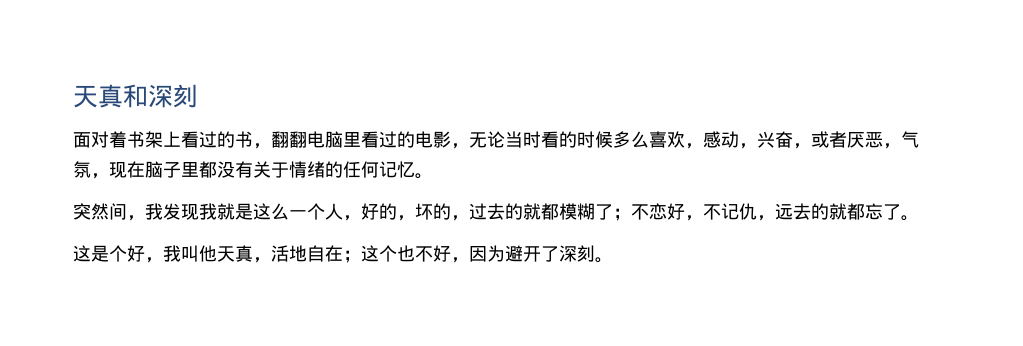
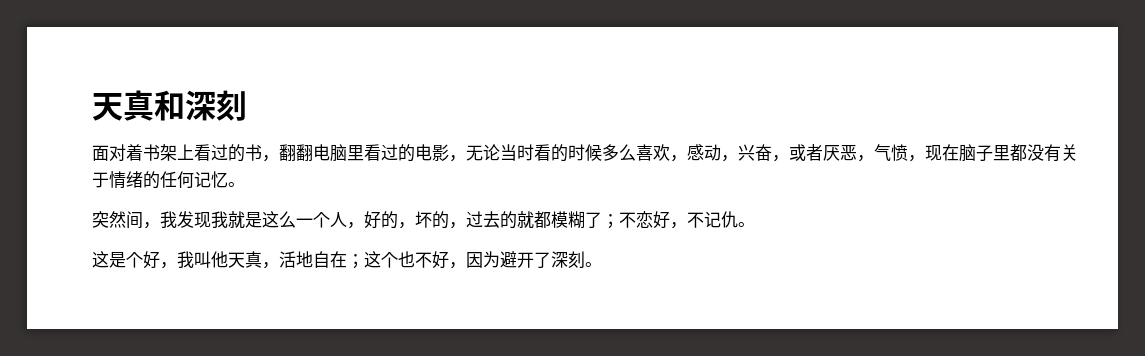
- 面对着书架上看过的书，翻翻电脑里看过的电影，无论当时看的时候多么喜欢，感动，兴奋，或者厌恶，气氛，现在脑子里都没有关于情绪的任何记忆。
+ 面对着书架上看过的书，翻翻电脑里看过的电影，无论当时看的时候多么喜欢，感动，兴奋，或者厌恶，气愤，现在脑子里都没有关于情绪的任何记忆。
- 突然间，我发现我就是这么一个人，好的，坏的，过去的就都模糊了；不恋好，不记仇，远去的就都忘了。
+ 突然间，我发现我就是这么一个人，好的，坏的，过去的就都模糊了；不恋好，不记仇。

